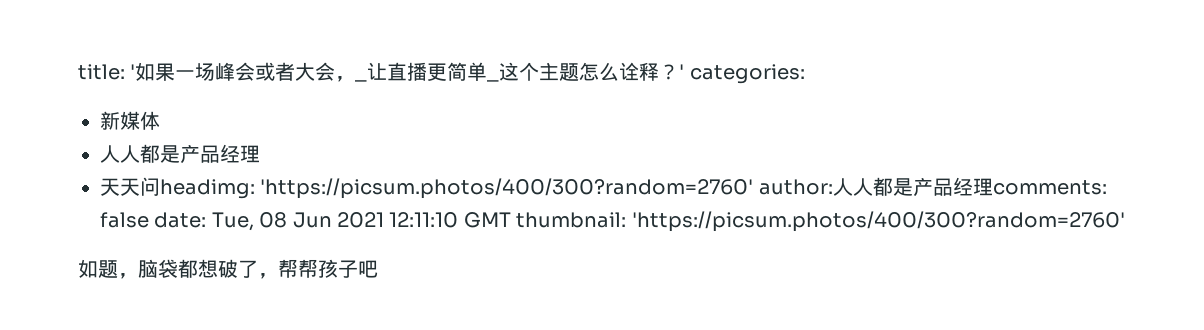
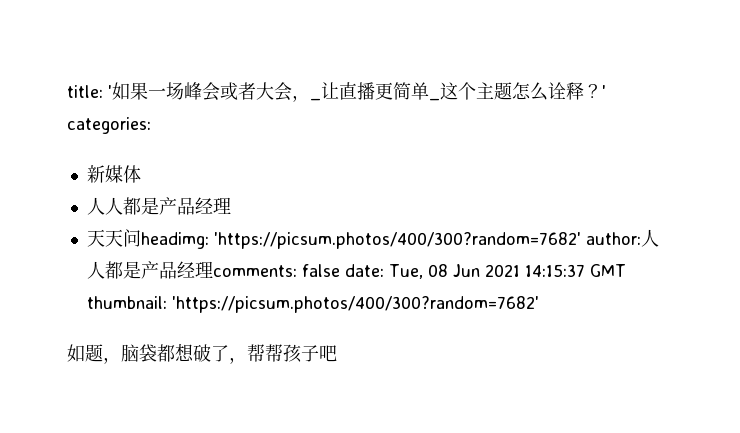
- 天天问headimg: 'https://picsum.photos/400/300?random=2760' author:人人都是产品经理comments: false date: Tue, 08 Jun 2021 12:11:10 GMT thumbnail: 'https://picsum.photos/400/300?random=2760'
+ 天天问headimg: 'https://picsum.photos/400/300?random=7682' author:人人都是产品经理comments: false date: Tue, 08 Jun 2021 14:15:37 GMT thumbnail: 'https://picsum.photos/400/300?random=7682'

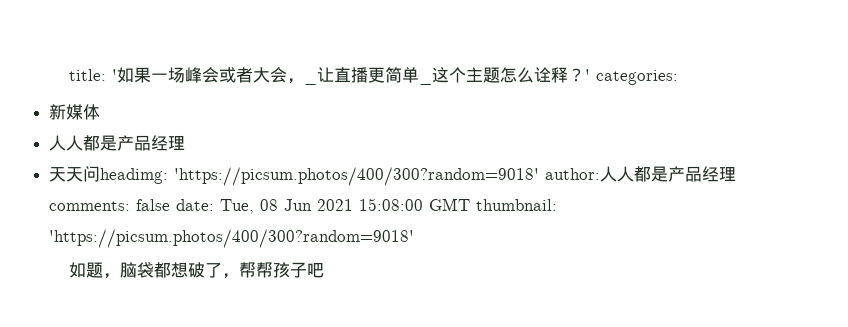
- 天天问headimg: 'https://picsum.photos/400/300?random=7682' author:人人都是产品经理comments: false date: Tue, 08 Jun 2021 14:15:37 GMT thumbnail: 'https://picsum.photos/400/300?random=7682'
+ 天天问headimg: 'https://picsum.photos/400/300?random=9018' author:人人都是产品经理comments: false date: Tue, 08 Jun 2021 15:08:00 GMT thumbnail: 'https://picsum.photos/400/300?random=9018'

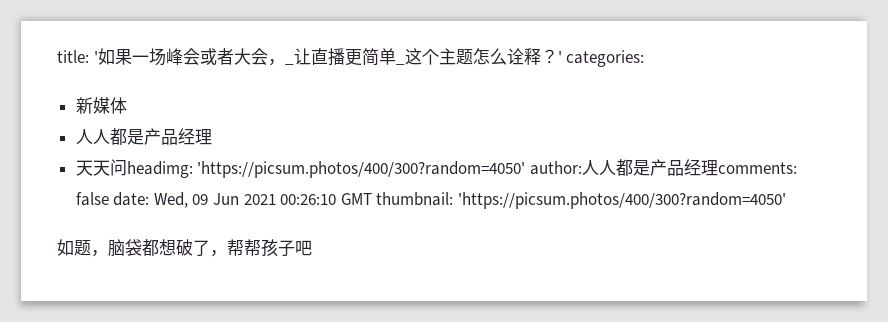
- 天天问headimg: 'https://picsum.photos/400/300?random=9018' author:人人都是产品经理comments: false date: Tue, 08 Jun 2021 15:08:00 GMT thumbnail: 'https://picsum.photos/400/300?random=9018'
+ 天天问headimg: 'https://picsum.photos/400/300?random=4050' author:人人都是产品经理comments: false date: Wed, 09 Jun 2021 00:26:10 GMT thumbnail: 'https://picsum.photos/400/300?random=4050'

